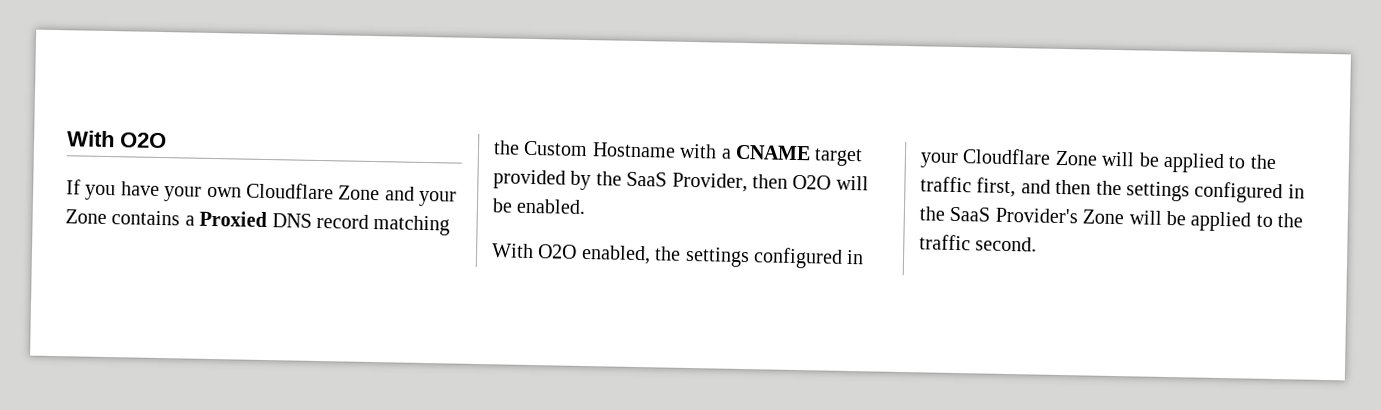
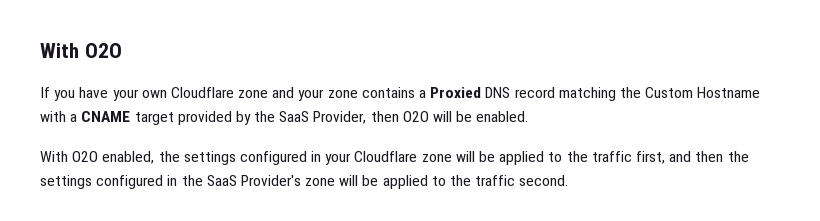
- If you have your own Cloudflare Zone and your Zone contains a Proxied DNS record matching the Custom Hostname with a CNAME target provided by the SaaS Provider, then O2O will be enabled.
+ If you have your own Cloudflare zone and your zone contains a Proxied DNS record matching the Custom Hostname with a CNAME target provided by the SaaS Provider, then O2O will be enabled.
- With O2O enabled, the settings configured in your Cloudflare Zone will be applied to the traffic first, and then the settings configured in the SaaS Provider's Zone will be applied to the traffic second.
+ With O2O enabled, the settings configured in your Cloudflare zone will be applied to the traffic first, and then the settings configured in the SaaS Provider's zone will be applied to the traffic second.

